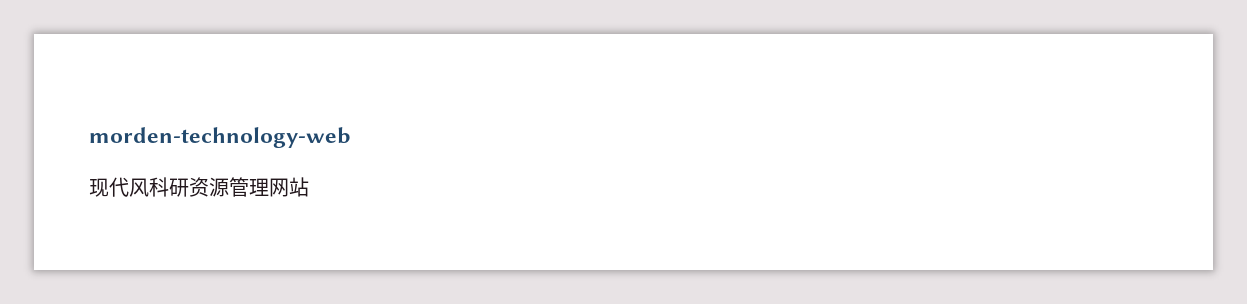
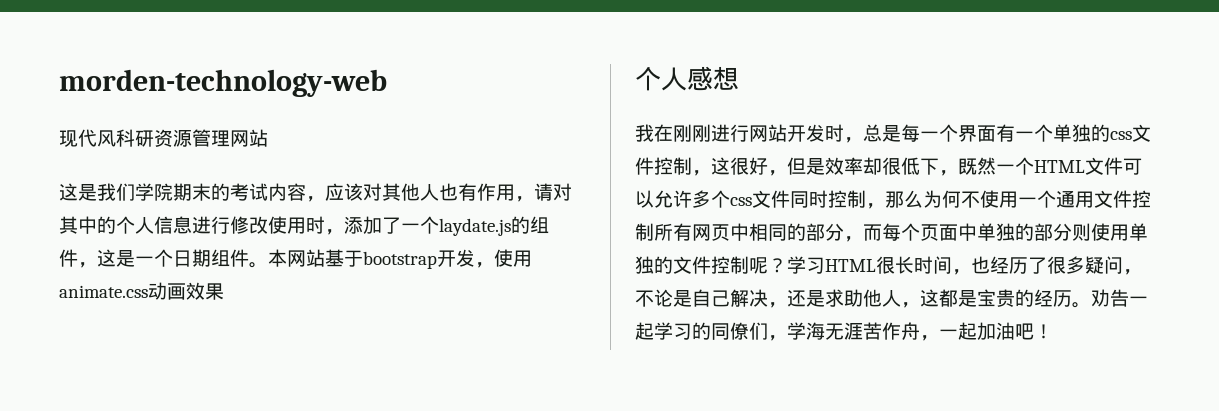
+ 这是我们学院期末的考试内容，应该对其他人也有作用，请对其中的个人信息进行修改使用时，添加了一个laydate.js的组件，这是一个日期组件。本网站基于bootstrap开发，使用animate.css动画效果
+ 个人感想
+ 我在刚刚进行网站开发时，总是每一个界面有一个单独的css文件控制，这很好，但是效率却很低下，既然一个HTML文件可以允许多个css文件同时控制，那么为何不使用一个通用文件控制所有网页中相同的部分，而每个页面中单独的部分则使用单独的文件控制呢？学习HTML很长时间，也经历了很多疑问，不论是自己解决，还是求助他人，这都是宝贵的经历。劝告一起学习的同僚们，学海无涯苦作舟，一起加油吧！

